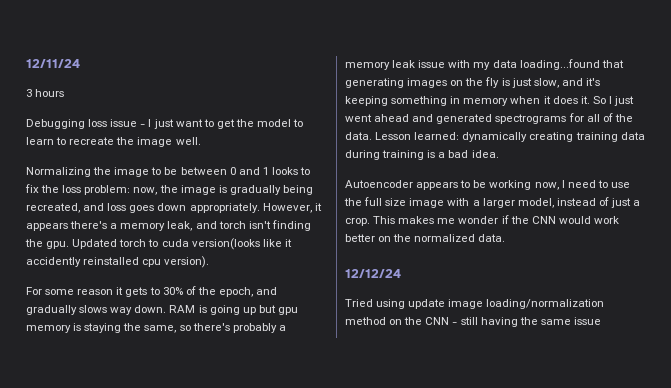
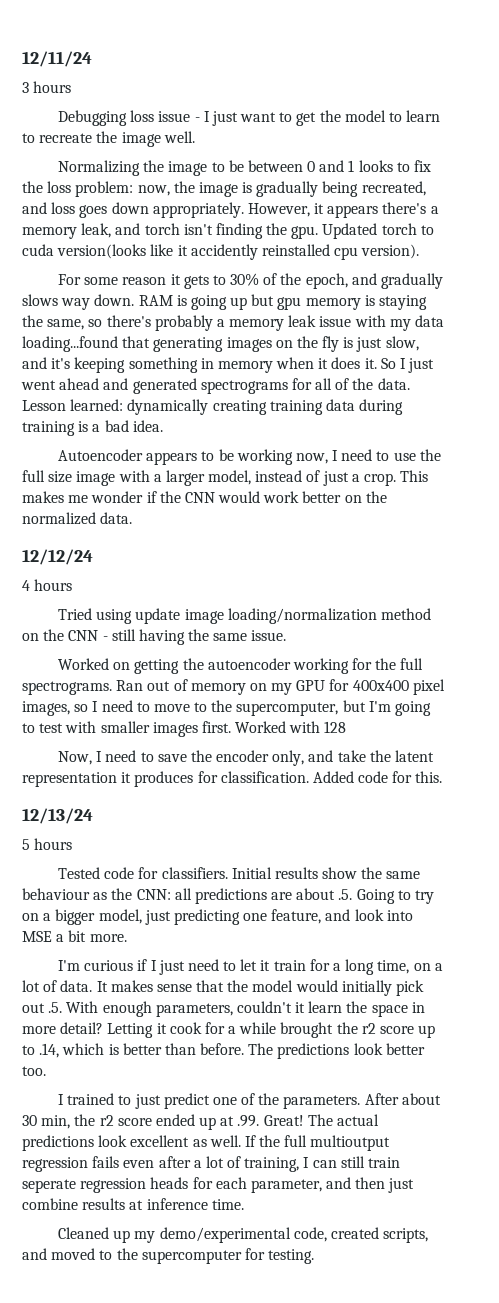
+ 4 hours
- Tried using update image loading/normalization method on the CNN - still having the same issue
+ Tried using update image loading/normalization method on the CNN - still having the same issue.
+ Worked on getting the autoencoder working for the full spectrograms. Ran out of memory on my GPU for 400x400 pixel images, so I need to move to the supercomputer, but I'm going to test with smaller images first. Worked with 128
+ Now, I need to save the encoder only, and take the latent representation it produces for classification. Added code for this.
+ 12/13/24
+ 5 hours
+ Tested code for classifiers. Initial results show the same behaviour as the CNN: all predictions are about .5. Going to try on a bigger model, just predicting one feature, and look into MSE a bit more.
+ I'm curious if I just need to let it train for a long time, on a lot of data. It makes sense that the model would initially pick out .5. With enough parameters, couldn't it learn the space in more detail? Letting it cook for a while brought the r2 score up to .14, which is better than before. The predictions look better too.
+ I trained to just predict one of the parameters. After about 30 min, the r2 score ended up at .99. Great! The actual predictions look excellent as well. If the full multioutput regression fails even after a lot of training, I can still train seperate regression heads for each parameter, and then just combine results at inference time.
+ Cleaned up my demo/experimental code, created scripts, and moved to the supercomputer for testing.

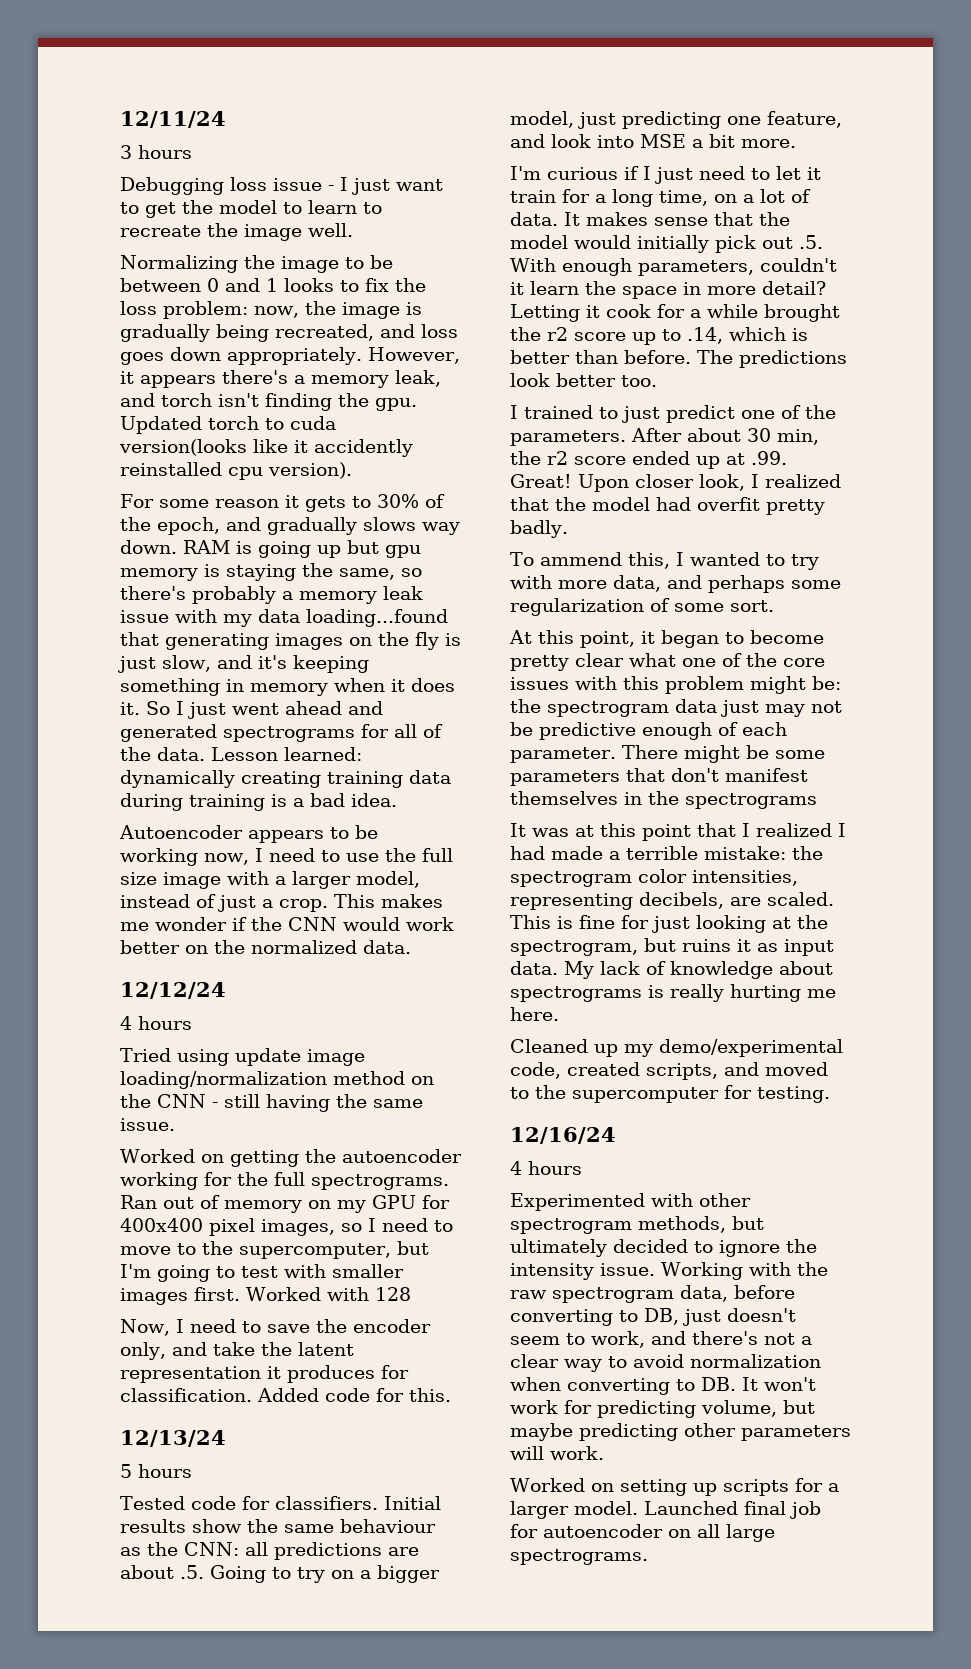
- The actual predictions look excellent as well. If the full multioutput regression fails even after a lot of training, I can still train seperate regression heads for each parameter, and then just combine results at inference time.
+ Upon closer look, I realized that the model had overfit pretty badly.
+ To ammend this, I wanted to try with more data, and perhaps some regularization of some sort.
+ At this point, it began to become pretty clear what one of the core issues with this problem might be: the spectrogram data just may not be predictive enough of each parameter. There might be some parameters that don't manifest themselves in the spectrograms
+ It was at this point that I realized I had made a terrible mistake: the spectrogram color intensities, representing decibels, are scaled. This is fine for just looking at the spectrogram, but ruins it as input data. My lack of knowledge about spectrograms is really hurting me here.
+ 12/16/24
+ 4 hours
+ Experimented with other spectrogram methods, but ultimately decided to ignore the intensity issue. Working with the raw spectrogram data, before converting to DB, just doesn't seem to work, and there's not a clear way to avoid normalization when converting to DB. It won't work for predicting volume, but maybe predicting other parameters will work.
+ Worked on setting up scripts for a larger model. Launched final job for autoencoder on all large spectrograms.

